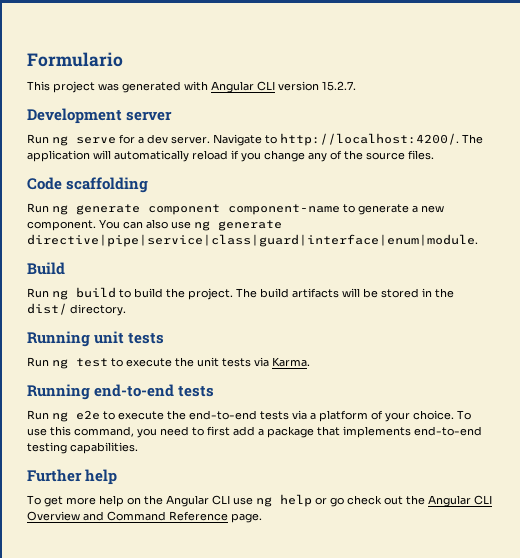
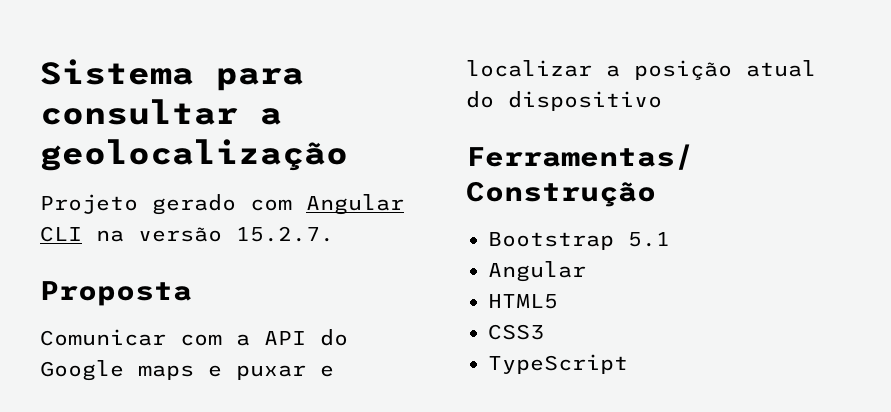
- Formulario
- This project was generated with Angular CLI version 15.2.7.
- Development server
- Run ng serve for a dev server. Navigate to http://localhost:4200/. The application will automatically reload if you change any of the source files.
- Code scaffolding
- Run ng generate component component-name to generate a new component. You can also use ng generate directive|pipe|service|class|guard|interface|enum|module.
- Build
- Run ng build to build the project. The build artifacts will be stored in the dist/ directory.
- Running unit tests
- Run ng test to execute the unit tests via Karma.
- Running end-to-end tests
- Run ng e2e to execute the end-to-end tests via a platform of your choice. To use this command, you need to first add a package that implements end-to-end testing capabilities.
- Further help
- To get more help on the Angular CLI use ng help or go check out the Angular CLI Overview and Command Reference page.
+ Sistema para consultar a geolocalização
+ Projeto gerado com Angular CLI na versão 15.2.7.
+ Proposta
+ Comunicar com a API do Google maps e puxar e localizar a posição atual do dispositivo
+ Ferramentas/ Construção
+ Bootstrap 5.1
+ Angular
+ HTML5
+ CSS3
+ TypeScript

